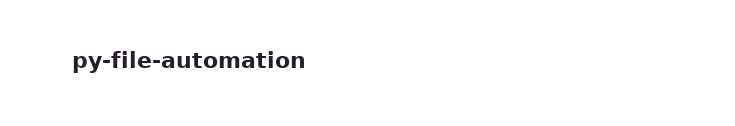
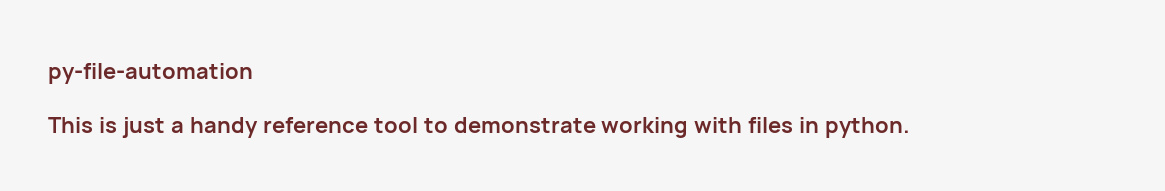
+ This is just a handy reference tool to demonstrate working with files in python.

